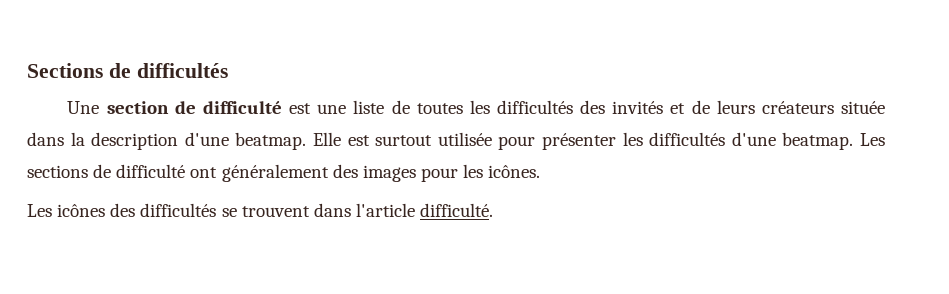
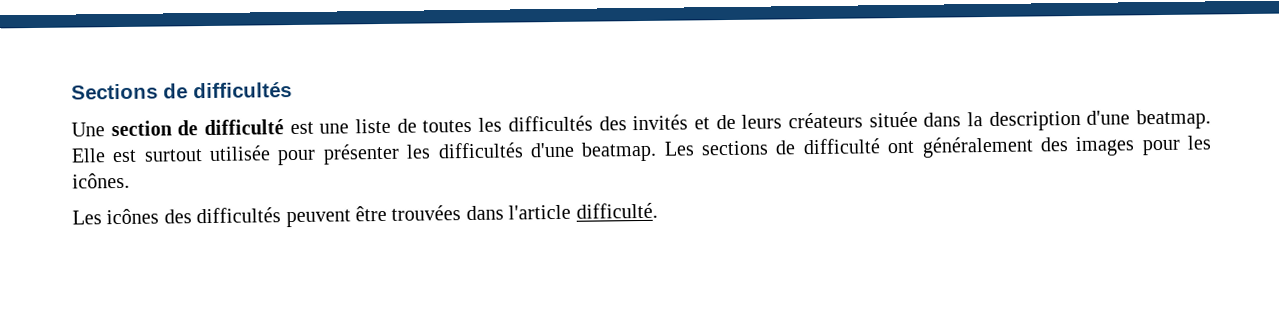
- Les icônes des difficultés se trouvent dans l'article difficulté.
+ Les icônes des difficultés peuvent être trouvées dans l'article difficulté.

